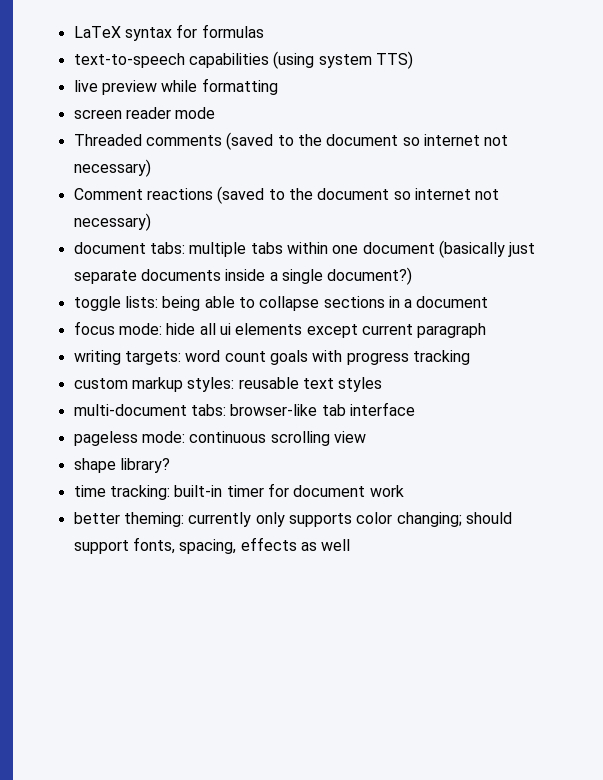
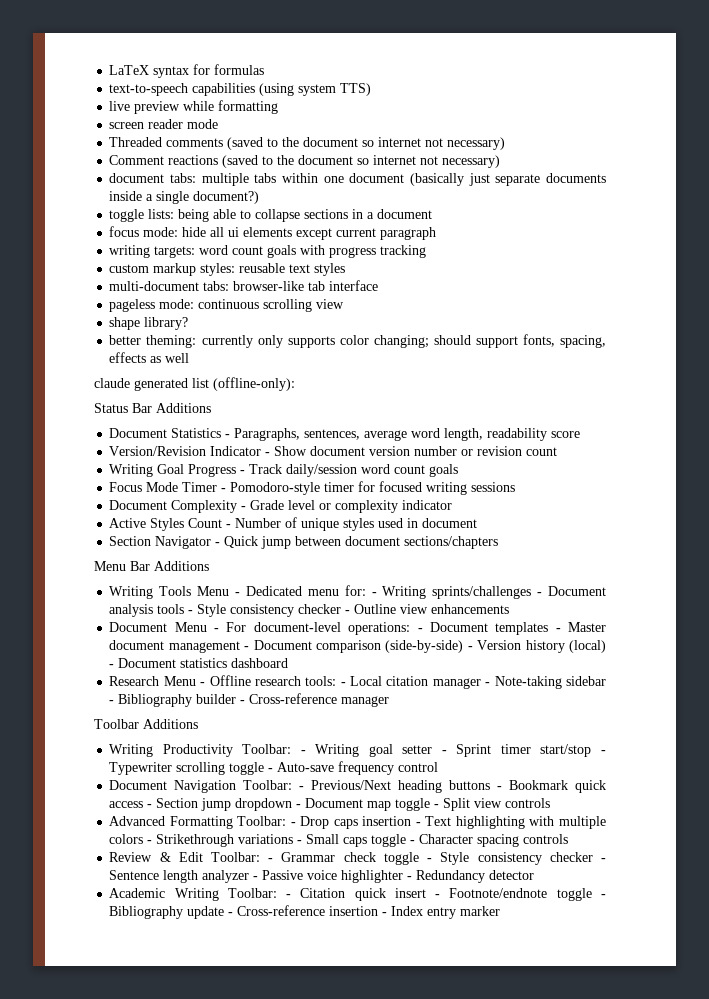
- time tracking: built-in timer for document work
+ claude generated list (offline-only):
+ Status Bar Additions
+ Document Statistics - Paragraphs, sentences, average word length, readability score
+ Version/Revision Indicator - Show document version number or revision count
+ Writing Goal Progress - Track daily/session word count goals
+ Focus Mode Timer - Pomodoro-style timer for focused writing sessions
+ Document Complexity - Grade level or complexity indicator
+ Active Styles Count - Number of unique styles used in document
+ Section Navigator - Quick jump between document sections/chapters
+ Menu Bar Additions
+ Writing Tools Menu - Dedicated menu for: - Writing sprints/challenges - Document analysis tools - Style consistency checker - Outline view enhancements
+ Document Menu - For document-level operations: - Document templates - Master document management - Document comparison (side-by-side) - Version history (local) - Document statistics dashboard
+ Research Menu - Offline research tools: - Local citation manager - Note-taking sidebar - Bibliography builder - Cross-reference manager
+ Toolbar Additions
+ Writing Productivity Toolbar: - Writing goal setter - Sprint timer start/stop - Typewriter scrolling toggle - Auto-save frequency control
+ Document Navigation Toolbar: - Previous/Next heading buttons - Bookmark quick access - Section jump dropdown - Document map toggle - Split view controls
+ Advanced Formatting Toolbar: - Drop caps insertion - Text highlighting with multiple colors - Strikethrough variations - Small caps toggle - Character spacing controls
+ Review & Edit Toolbar: - Grammar check toggle - Style consistency checker - Sentence length analyzer - Passive voice highlighter - Redundancy detector
+ Academic Writing Toolbar: - Citation quick insert - Footnote/endnote toggle - Bibliography update - Cross-reference insertion - Index entry marker

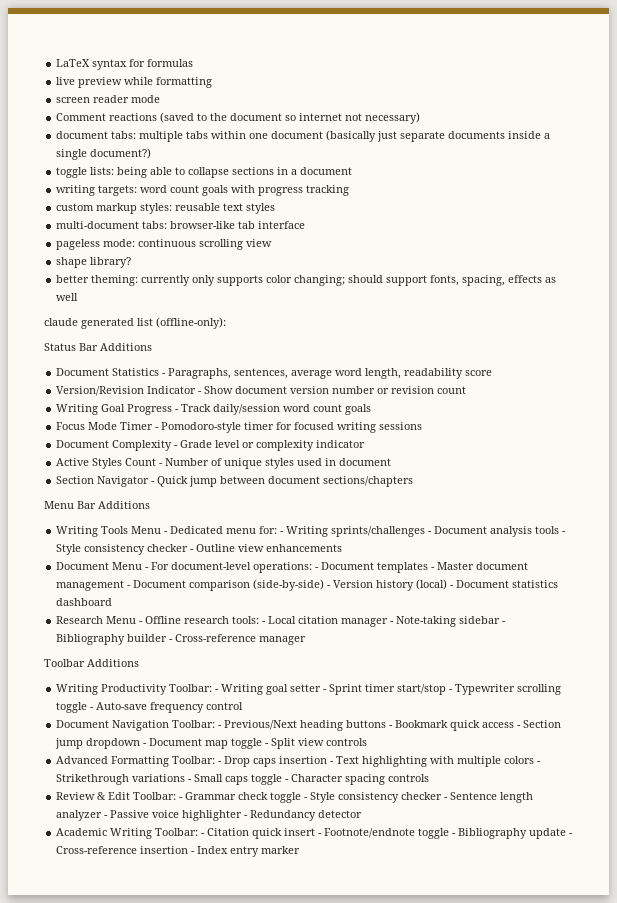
- text-to-speech capabilities (using system TTS)
- Threaded comments (saved to the document so internet not necessary)
- focus mode: hide all ui elements except current paragraph

